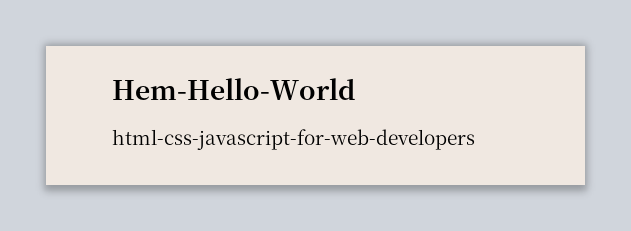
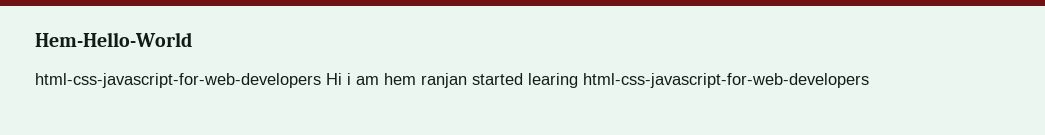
- html-css-javascript-for-web-developers
+ html-css-javascript-for-web-developers Hi i am hem ranjan started learing html-css-javascript-for-web-developers

